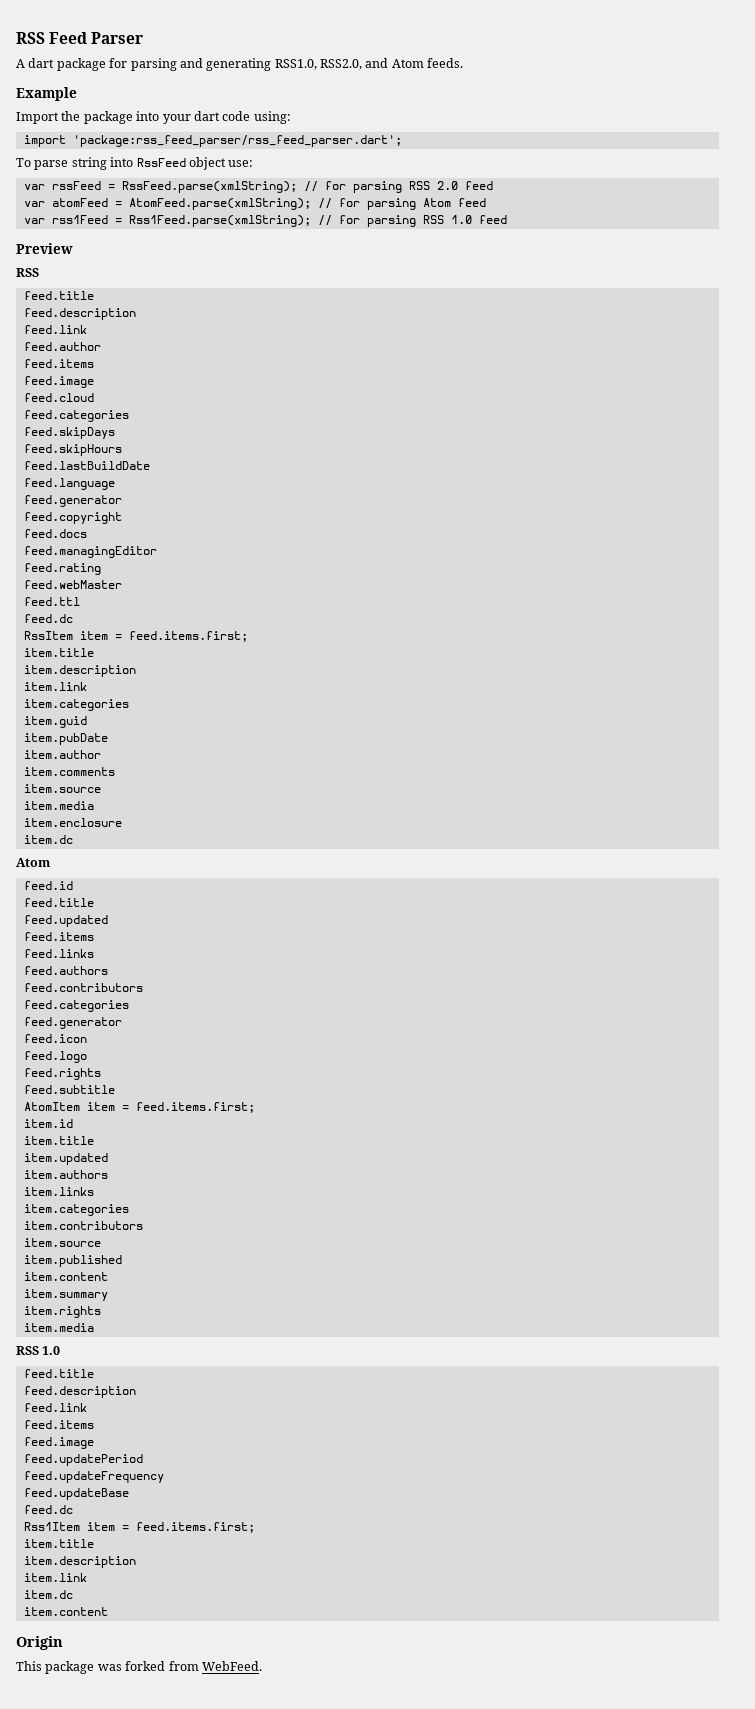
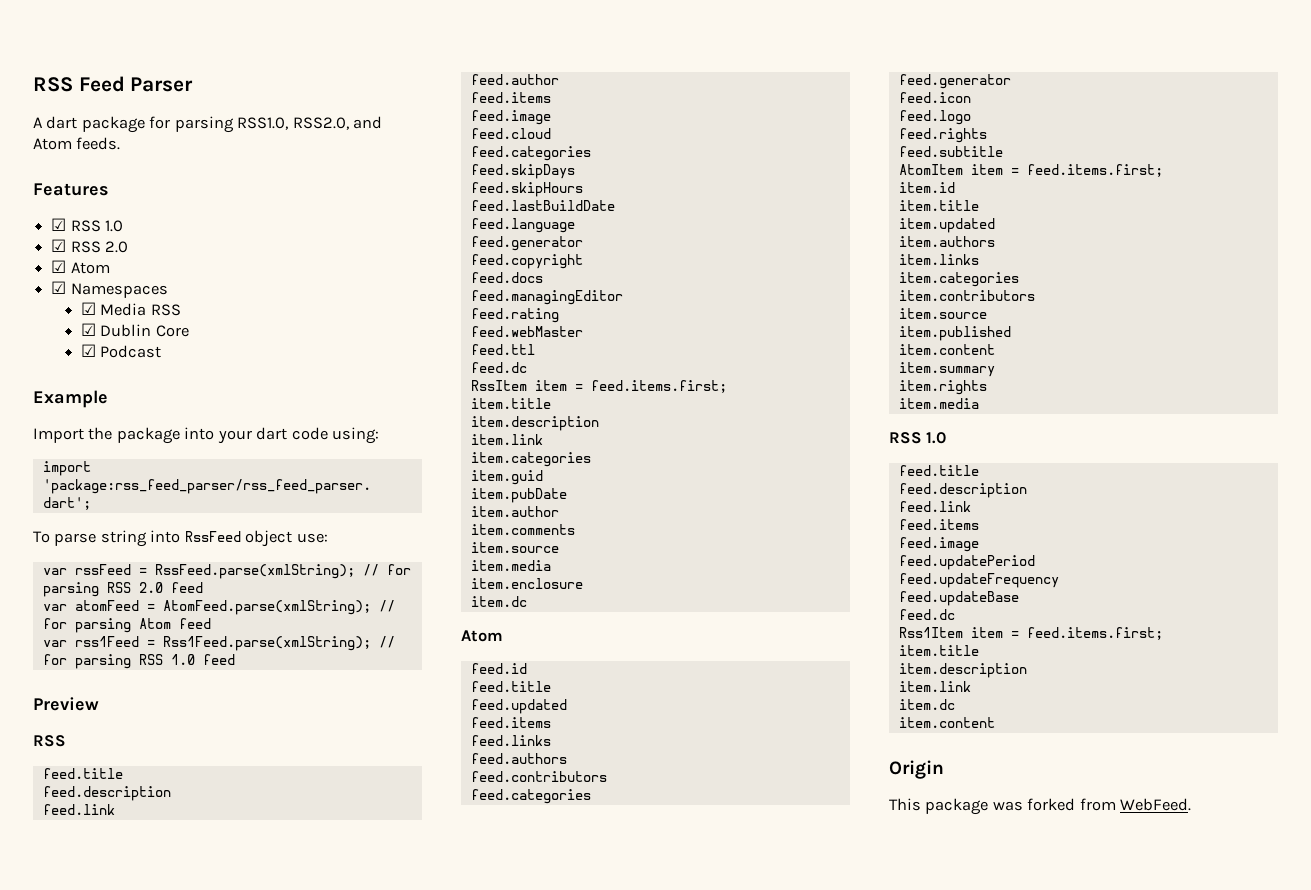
- A dart package for parsing and generating RSS1.0, RSS2.0, and Atom feeds.
+ A dart package for parsing RSS1.0, RSS2.0, and Atom feeds.
+ Features
+ ☑ RSS 1.0
+ ☑ RSS 2.0
+ ☑ Atom
+ ☑ Namespaces
+ ☑ Media RSS
+ ☑ Dublin Core
+ ☑ Podcast

